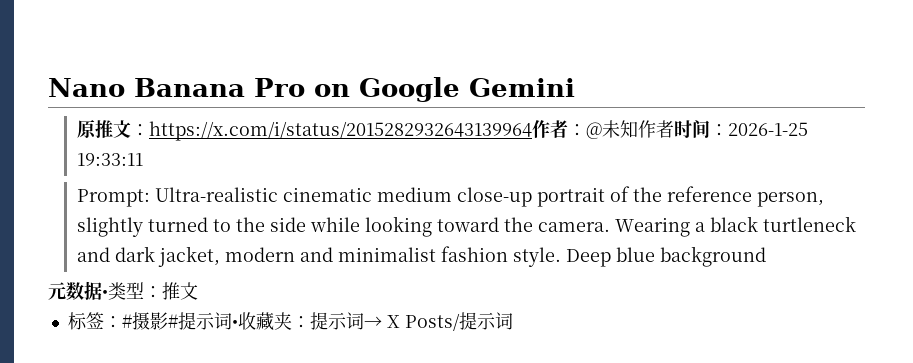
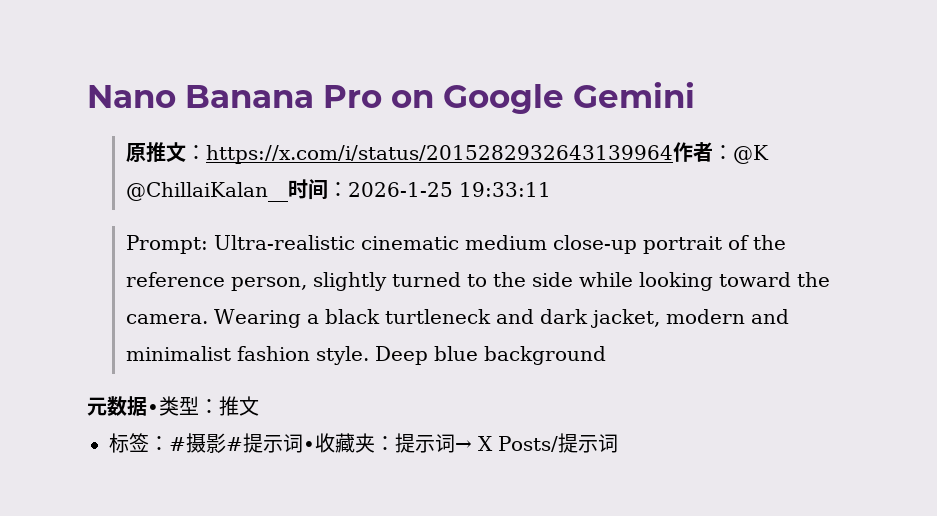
- 原推文：https://x.com/i/status/2015282932643139964作者：@未知作者时间：2026-1-25 19:33:11
+ 原推文：https://x.com/i/status/2015282932643139964作者：@K @ChillaiKalan__时间：2026-1-25 19:33:11

